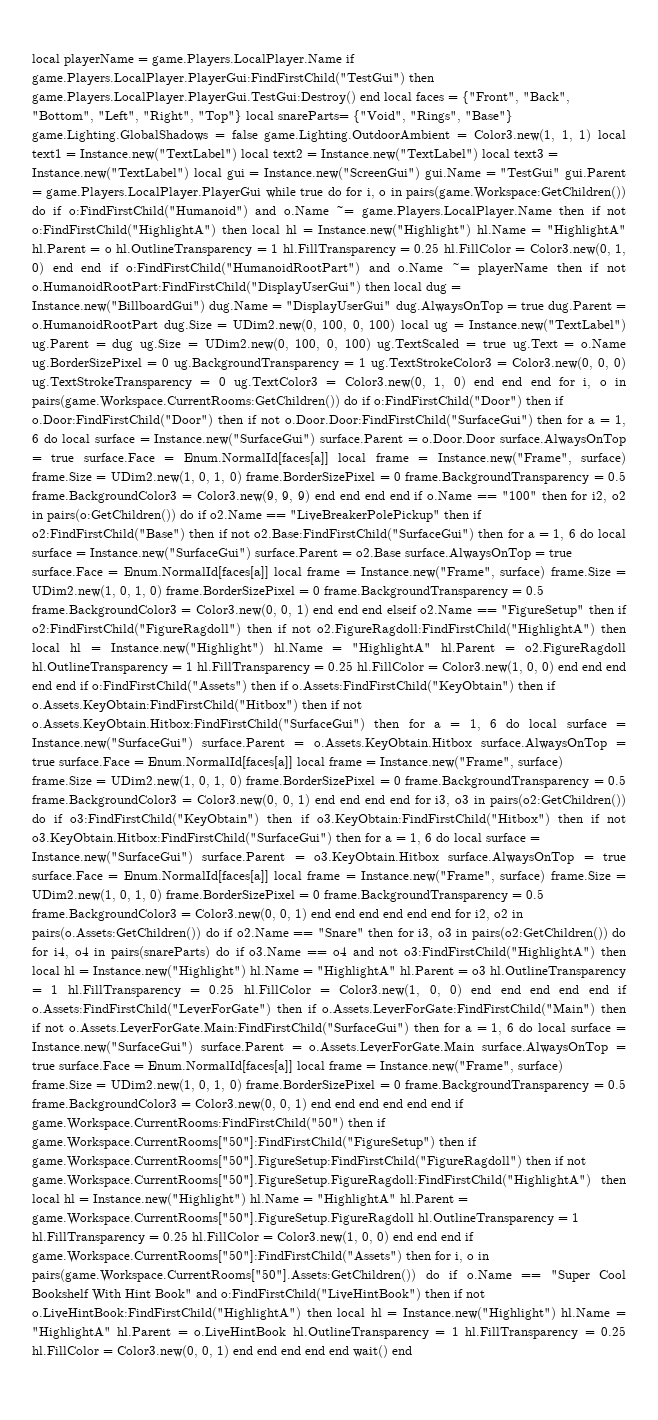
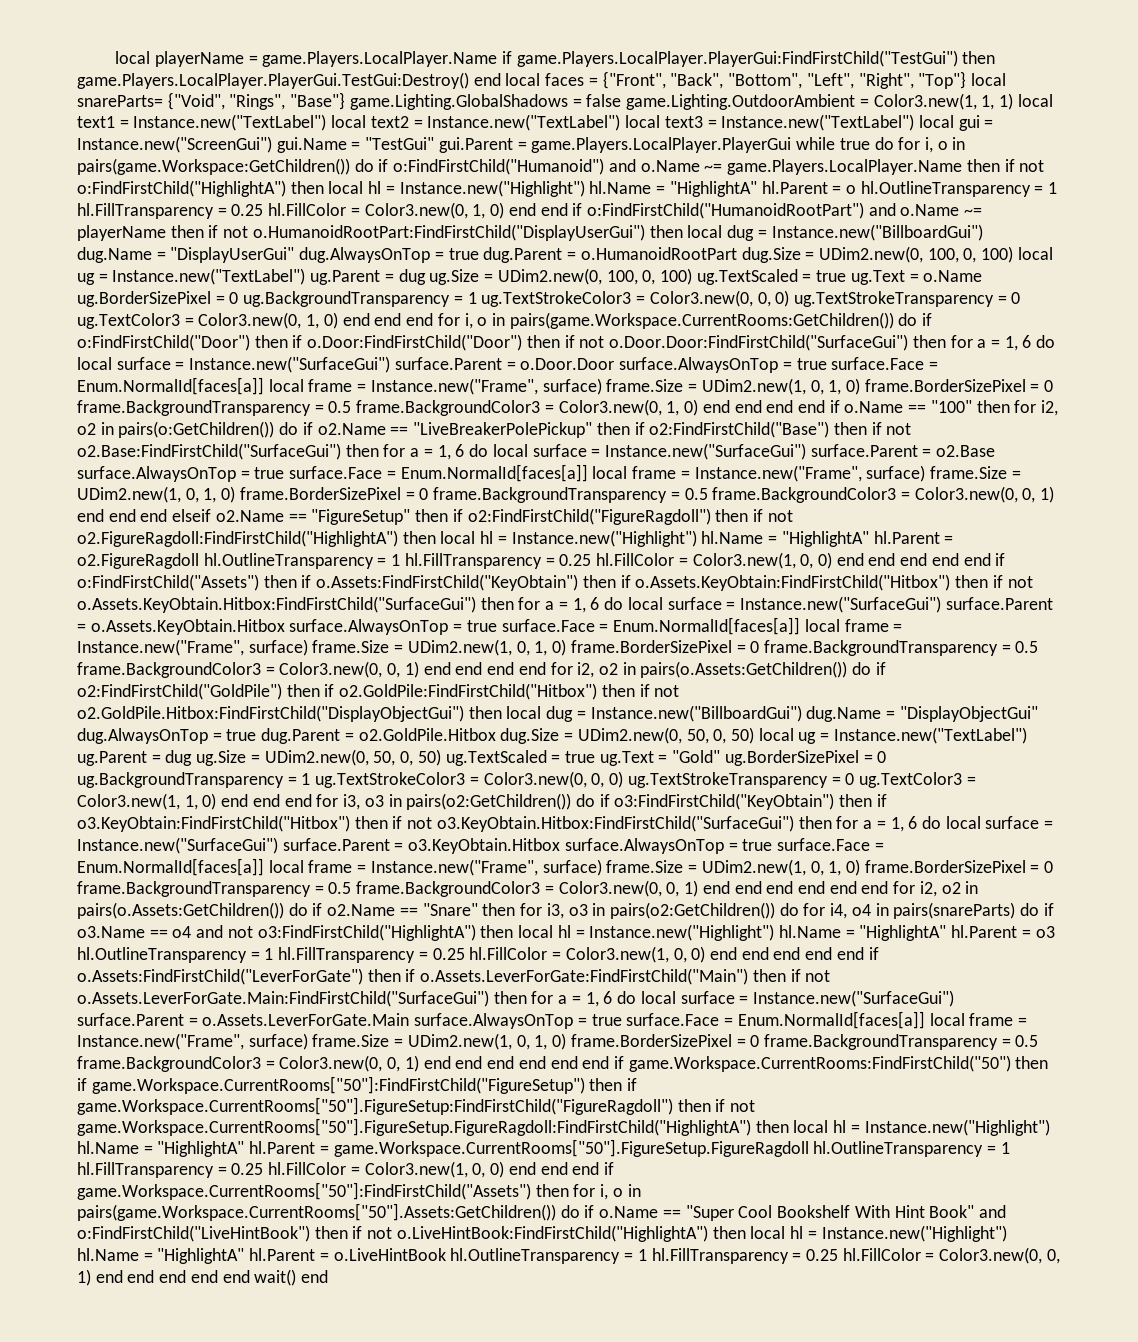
- local playerName = game.Players.LocalPlayer.Name if game.Players.LocalPlayer.PlayerGui:FindFirstChild("TestGui") then game.Players.LocalPlayer.PlayerGui.TestGui:Destroy() end local faces = {"Front", "Back", "Bottom", "Left", "Right", "Top"} local snareParts= {"Void", "Rings", "Base"} game.Lighting.GlobalShadows = false game.Lighting.OutdoorAmbient = Color3.new(1, 1, 1) local text1 = Instance.new("TextLabel") local text2 = Instance.new("TextLabel") local text3 = Instance.new("TextLabel") local gui = Instance.new("ScreenGui") gui.Name = "TestGui" gui.Parent = game.Players.LocalPlayer.PlayerGui while true do for i, o in pairs(game.Workspace:GetChildren()) do if o:FindFirstChild("Humanoid") and o.Name ~= game.Players.LocalPlayer.Name then if not o:FindFirstChild("HighlightA") then local hl = Instance.new("Highlight") hl.Name = "HighlightA" hl.Parent = o hl.OutlineTransparency = 1 hl.FillTransparency = 0.25 hl.FillColor = Color3.new(0, 1, 0) end end if o:FindFirstChild("HumanoidRootPart") and o.Name ~= playerName then if not o.HumanoidRootPart:FindFirstChild("DisplayUserGui") then local dug = Instance.new("BillboardGui") dug.Name = "DisplayUserGui" dug.AlwaysOnTop = true dug.Parent = o.HumanoidRootPart dug.Size = UDim2.new(0, 100, 0, 100) local ug = Instance.new("TextLabel") ug.Parent = dug ug.Size = UDim2.new(0, 100, 0, 100) ug.TextScaled = true ug.Text = o.Name ug.BorderSizePixel = 0 ug.BackgroundTransparency = 1 ug.TextStrokeColor3 = Color3.new(0, 0, 0) ug.TextStrokeTransparency = 0 ug.TextColor3 = Color3.new(0, 1, 0) end end end for i, o in pairs(game.Workspace.CurrentRooms:GetChildren()) do if o:FindFirstChild("Door") then if o.Door:FindFirstChild("Door") then if not o.Door.Door:FindFirstChild("SurfaceGui") then for a = 1, 6 do local surface = Instance.new("SurfaceGui") surface.Parent = o.Door.Door surface.AlwaysOnTop = true surface.Face = Enum.NormalId[faces[a]] local frame = Instance.new("Frame", surface) frame.Size = UDim2.new(1, 0, 1, 0) frame.BorderSizePixel = 0 frame.BackgroundTransparency = 0.5 frame.BackgroundColor3 = Color3.new(9, 9, 9) end end end end if o.Name == "100" then for i2, o2 in pairs(o:GetChildren()) do if o2.Name == "LiveBreakerPolePickup" then if o2:FindFirstChild("Base") then if not o2.Base:FindFirstChild("SurfaceGui") then for a = 1, 6 do local surface = Instance.new("SurfaceGui") surface.Parent = o2.Base surface.AlwaysOnTop = true surface.Face = Enum.NormalId[faces[a]] local frame = Instance.new("Frame", surface) frame.Size = UDim2.new(1, 0, 1, 0) frame.BorderSizePixel = 0 frame.BackgroundTransparency = 0.5 frame.BackgroundColor3 = Color3.new(0, 0, 1) end end end elseif o2.Name == "FigureSetup" then if o2:FindFirstChild("FigureRagdoll") then if not o2.FigureRagdoll:FindFirstChild("HighlightA") then local hl = Instance.new("Highlight") hl.Name = "HighlightA" hl.Parent = o2.FigureRagdoll hl.OutlineTransparency = 1 hl.FillTransparency = 0.25 hl.FillColor = Color3.new(1, 0, 0) end end end end end if o:FindFirstChild("Assets") then if o.Assets:FindFirstChild("KeyObtain") then if o.Assets.KeyObtain:FindFirstChild("Hitbox") then if not o.Assets.KeyObtain.Hitbox:FindFirstChild("SurfaceGui") then for a = 1, 6 do local surface = Instance.new("SurfaceGui") surface.Parent = o.Assets.KeyObtain.Hitbox surface.AlwaysOnTop = true surface.Face = Enum.NormalId[faces[a]] local frame = Instance.new("Frame", surface) frame.Size = UDim2.new(1, 0, 1, 0) frame.BorderSizePixel = 0 frame.BackgroundTransparency = 0.5 frame.BackgroundColor3 = Color3.new(0, 0, 1) end end end end for i3, o3 in pairs(o2:GetChildren()) do if o3:FindFirstChild("KeyObtain") then if o3.KeyObtain:FindFirstChild("Hitbox") then if not o3.KeyObtain.Hitbox:FindFirstChild("SurfaceGui") then for a = 1, 6 do local surface = Instance.new("SurfaceGui") surface.Parent = o3.KeyObtain.Hitbox surface.AlwaysOnTop = true surface.Face = Enum.NormalId[faces[a]] local frame = Instance.new("Frame", surface) frame.Size = UDim2.new(1, 0, 1, 0) frame.BorderSizePixel = 0 frame.BackgroundTransparency = 0.5 frame.BackgroundColor3 = Color3.new(0, 0, 1) end end end end end end for i2, o2 in pairs(o.Assets:GetChildren()) do if o2.Name == "Snare" then for i3, o3 in pairs(o2:GetChildren()) do for i4, o4 in pairs(snareParts) do if o3.Name == o4 and not o3:FindFirstChild("HighlightA") then local hl = Instance.new("Highlight") hl.Name = "HighlightA" hl.Parent = o3 hl.OutlineTransparency = 1 hl.FillTransparency = 0.25 hl.FillColor = Color3.new(1, 0, 0) end end end end end if o.Assets:FindFirstChild("LeverForGate") then if o.Assets.LeverForGate:FindFirstChild("Main") then if not o.Assets.LeverForGate.Main:FindFirstChild("SurfaceGui") then for a = 1, 6 do local surface = Instance.new("SurfaceGui") surface.Parent = o.Assets.LeverForGate.Main surface.AlwaysOnTop = true surface.Face = Enum.NormalId[faces[a]] local frame = Instance.new("Frame", surface) frame.Size = UDim2.new(1, 0, 1, 0) frame.BorderSizePixel = 0 frame.BackgroundTransparency = 0.5 frame.BackgroundColor3 = Color3.new(0, 0, 1) end end end end end end if game.Workspace.CurrentRooms:FindFirstChild("50") then if game.Workspace.CurrentRooms["50"]:FindFirstChild("FigureSetup") then if game.Workspace.CurrentRooms["50"].FigureSetup:FindFirstChild("FigureRagdoll") then if not game.Workspace.CurrentRooms["50"].FigureSetup.FigureRagdoll:FindFirstChild("HighlightA") then local hl = Instance.new("Highlight") hl.Name = "HighlightA" hl.Parent = game.Workspace.CurrentRooms["50"].FigureSetup.FigureRagdoll hl.OutlineTransparency = 1 hl.FillTransparency = 0.25 hl.FillColor = Color3.new(1, 0, 0) end end end if game.Workspace.CurrentRooms["50"]:FindFirstChild("Assets") then for i, o in pairs(game.Workspace.CurrentRooms["50"].Assets:GetChildren()) do if o.Name == "Super Cool Bookshelf With Hint Book" and o:FindFirstChild("LiveHintBook") then if not o.LiveHintBook:FindFirstChild("HighlightA") then local hl = Instance.new("Highlight") hl.Name = "HighlightA" hl.Parent = o.LiveHintBook hl.OutlineTransparency = 1 hl.FillTransparency = 0.25 hl.FillColor = Color3.new(0, 0, 1) end end end end end wait() end
+ local playerName = game.Players.LocalPlayer.Name if game.Players.LocalPlayer.PlayerGui:FindFirstChild("TestGui") then game.Players.LocalPlayer.PlayerGui.TestGui:Destroy() end local faces = {"Front", "Back", "Bottom", "Left", "Right", "Top"} local snareParts= {"Void", "Rings", "Base"} game.Lighting.GlobalShadows = false game.Lighting.OutdoorAmbient = Color3.new(1, 1, 1) local text1 = Instance.new("TextLabel") local text2 = Instance.new("TextLabel") local text3 = Instance.new("TextLabel") local gui = Instance.new("ScreenGui") gui.Name = "TestGui" gui.Parent = game.Players.LocalPlayer.PlayerGui while true do for i, o in pairs(game.Workspace:GetChildren()) do if o:FindFirstChild("Humanoid") and o.Name ~= game.Players.LocalPlayer.Name then if not o:FindFirstChild("HighlightA") then local hl = Instance.new("Highlight") hl.Name = "HighlightA" hl.Parent = o hl.OutlineTransparency = 1 hl.FillTransparency = 0.25 hl.FillColor = Color3.new(0, 1, 0) end end if o:FindFirstChild("HumanoidRootPart") and o.Name ~= playerName then if not o.HumanoidRootPart:FindFirstChild("DisplayUserGui") then local dug = Instance.new("BillboardGui") dug.Name = "DisplayUserGui" dug.AlwaysOnTop = true dug.Parent = o.HumanoidRootPart dug.Size = UDim2.new(0, 100, 0, 100) local ug = Instance.new("TextLabel") ug.Parent = dug ug.Size = UDim2.new(0, 100, 0, 100) ug.TextScaled = true ug.Text = o.Name ug.BorderSizePixel = 0 ug.BackgroundTransparency = 1 ug.TextStrokeColor3 = Color3.new(0, 0, 0) ug.TextStrokeTransparency = 0 ug.TextColor3 = Color3.new(0, 1, 0) end end end for i, o in pairs(game.Workspace.CurrentRooms:GetChildren()) do if o:FindFirstChild("Door") then if o.Door:FindFirstChild("Door") then if not o.Door.Door:FindFirstChild("SurfaceGui") then for a = 1, 6 do local surface = Instance.new("SurfaceGui") surface.Parent = o.Door.Door surface.AlwaysOnTop = true surface.Face = Enum.NormalId[faces[a]] local frame = Instance.new("Frame", surface) frame.Size = UDim2.new(1, 0, 1, 0) frame.BorderSizePixel = 0 frame.BackgroundTransparency = 0.5 frame.BackgroundColor3 = Color3.new(0, 1, 0) end end end end if o.Name == "100" then for i2, o2 in pairs(o:GetChildren()) do if o2.Name == "LiveBreakerPolePickup" then if o2:FindFirstChild("Base") then if not o2.Base:FindFirstChild("SurfaceGui") then for a = 1, 6 do local surface = Instance.new("SurfaceGui") surface.Parent = o2.Base surface.AlwaysOnTop = true surface.Face = Enum.NormalId[faces[a]] local frame = Instance.new("Frame", surface) frame.Size = UDim2.new(1, 0, 1, 0) frame.BorderSizePixel = 0 frame.BackgroundTransparency = 0.5 frame.BackgroundColor3 = Color3.new(0, 0, 1) end end end elseif o2.Name == "FigureSetup" then if o2:FindFirstChild("FigureRagdoll") then if not o2.FigureRagdoll:FindFirstChild("HighlightA") then local hl = Instance.new("Highlight") hl.Name = "HighlightA" hl.Parent = o2.FigureRagdoll hl.OutlineTransparency = 1 hl.FillTransparency = 0.25 hl.FillColor = Color3.new(1, 0, 0) end end end end end if o:FindFirstChild("Assets") then if o.Assets:FindFirstChild("KeyObtain") then if o.Assets.KeyObtain:FindFirstChild("Hitbox") then if not o.Assets.KeyObtain.Hitbox:FindFirstChild("SurfaceGui") then for a = 1, 6 do local surface = Instance.new("SurfaceGui") surface.Parent = o.Assets.KeyObtain.Hitbox surface.AlwaysOnTop = true surface.Face = Enum.NormalId[faces[a]] local frame = Instance.new("Frame", surface) frame.Size = UDim2.new(1, 0, 1, 0) frame.BorderSizePixel = 0 frame.BackgroundTransparency = 0.5 frame.BackgroundColor3 = Color3.new(0, 0, 1) end end end end for i2, o2 in pairs(o.Assets:GetChildren()) do if o2:FindFirstChild("GoldPile") then if o2.GoldPile:FindFirstChild("Hitbox") then if not o2.GoldPile.Hitbox:FindFirstChild("DisplayObjectGui") then local dug = Instance.new("BillboardGui") dug.Name = "DisplayObjectGui" dug.AlwaysOnTop = true dug.Parent = o2.GoldPile.Hitbox dug.Size = UDim2.new(0, 50, 0, 50) local ug = Instance.new("TextLabel") ug.Parent = dug ug.Size = UDim2.new(0, 50, 0, 50) ug.TextScaled = true ug.Text = "Gold" ug.BorderSizePixel = 0 ug.BackgroundTransparency = 1 ug.TextStrokeColor3 = Color3.new(0, 0, 0) ug.TextStrokeTransparency = 0 ug.TextColor3 = Color3.new(1, 1, 0) end end end for i3, o3 in pairs(o2:GetChildren()) do if o3:FindFirstChild("KeyObtain") then if o3.KeyObtain:FindFirstChild("Hitbox") then if not o3.KeyObtain.Hitbox:FindFirstChild("SurfaceGui") then for a = 1, 6 do local surface = Instance.new("SurfaceGui") surface.Parent = o3.KeyObtain.Hitbox surface.AlwaysOnTop = true surface.Face = Enum.NormalId[faces[a]] local frame = Instance.new("Frame", surface) frame.Size = UDim2.new(1, 0, 1, 0) frame.BorderSizePixel = 0 frame.BackgroundTransparency = 0.5 frame.BackgroundColor3 = Color3.new(0, 0, 1) end end end end end end for i2, o2 in pairs(o.Assets:GetChildren()) do if o2.Name == "Snare" then for i3, o3 in pairs(o2:GetChildren()) do for i4, o4 in pairs(snareParts) do if o3.Name == o4 and not o3:FindFirstChild("HighlightA") then local hl = Instance.new("Highlight") hl.Name = "HighlightA" hl.Parent = o3 hl.OutlineTransparency = 1 hl.FillTransparency = 0.25 hl.FillColor = Color3.new(1, 0, 0) end end end end end if o.Assets:FindFirstChild("LeverForGate") then if o.Assets.LeverForGate:FindFirstChild("Main") then if not o.Assets.LeverForGate.Main:FindFirstChild("SurfaceGui") then for a = 1, 6 do local surface = Instance.new("SurfaceGui") surface.Parent = o.Assets.LeverForGate.Main surface.AlwaysOnTop = true surface.Face = Enum.NormalId[faces[a]] local frame = Instance.new("Frame", surface) frame.Size = UDim2.new(1, 0, 1, 0) frame.BorderSizePixel = 0 frame.BackgroundTransparency = 0.5 frame.BackgroundColor3 = Color3.new(0, 0, 1) end end end end end end if game.Workspace.CurrentRooms:FindFirstChild("50") then if game.Workspace.CurrentRooms["50"]:FindFirstChild("FigureSetup") then if game.Workspace.CurrentRooms["50"].FigureSetup:FindFirstChild("FigureRagdoll") then if not game.Workspace.CurrentRooms["50"].FigureSetup.FigureRagdoll:FindFirstChild("HighlightA") then local hl = Instance.new("Highlight") hl.Name = "HighlightA" hl.Parent = game.Workspace.CurrentRooms["50"].FigureSetup.FigureRagdoll hl.OutlineTransparency = 1 hl.FillTransparency = 0.25 hl.FillColor = Color3.new(1, 0, 0) end end end if game.Workspace.CurrentRooms["50"]:FindFirstChild("Assets") then for i, o in pairs(game.Workspace.CurrentRooms["50"].Assets:GetChildren()) do if o.Name == "Super Cool Bookshelf With Hint Book" and o:FindFirstChild("LiveHintBook") then if not o.LiveHintBook:FindFirstChild("HighlightA") then local hl = Instance.new("Highlight") hl.Name = "HighlightA" hl.Parent = o.LiveHintBook hl.OutlineTransparency = 1 hl.FillTransparency = 0.25 hl.FillColor = Color3.new(0, 0, 1) end end end end end wait() end

